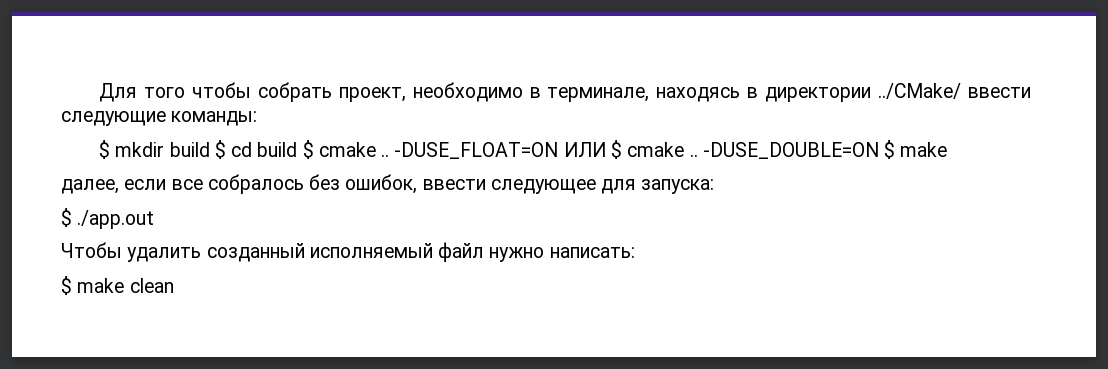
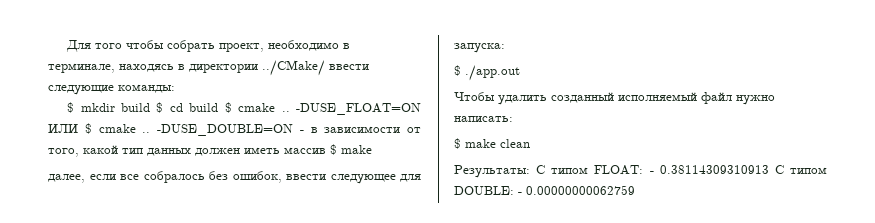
- -DUSE_DOUBLE=ON $ make
+ -DUSE_DOUBLE=ON - в зависимости от того, какой тип данных должен иметь массив $ make
+ Результаты: С типом FLOAT: - 0.38114309310913 С типом DOUBLE: - 0.00000000062759

